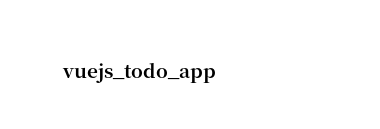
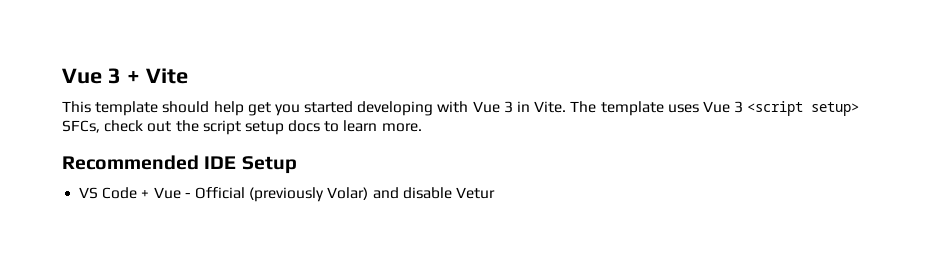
- vuejs_todo_app
+ Vue 3 + Vite
+ This template should help get you started developing with Vue 3 in Vite. The template uses Vue 3 <script setup> SFCs, check out the script setup docs to learn more.
+ Recommended IDE Setup
+ VS Code + Vue - Official (previously Volar) and disable Vetur

